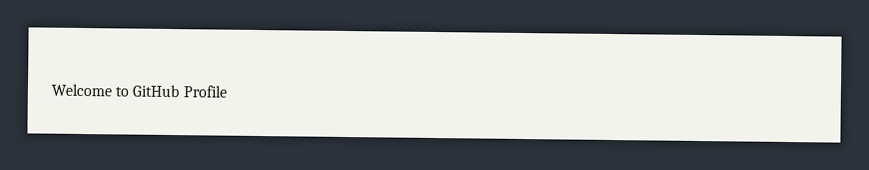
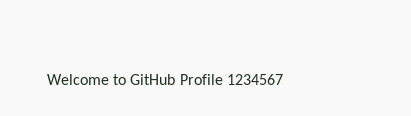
- Welcome to GitHub Profile
+ Welcome to GitHub Profile 1234567

